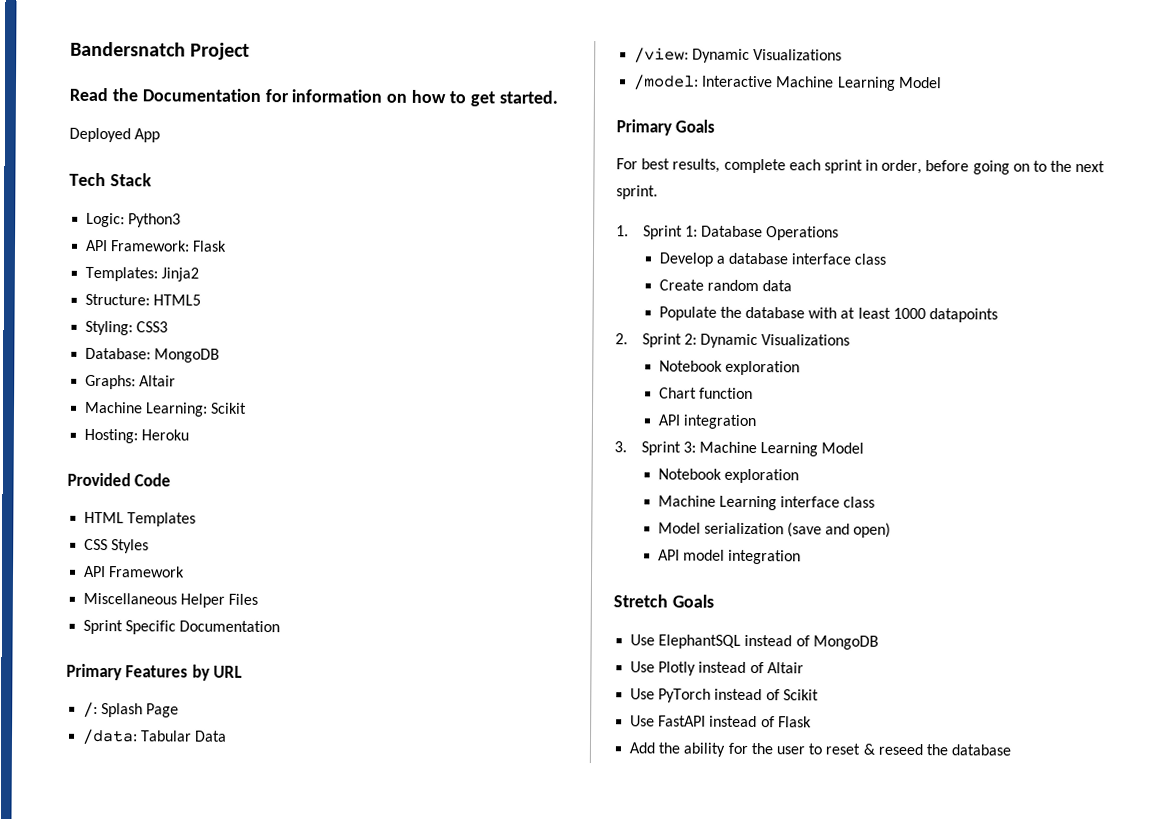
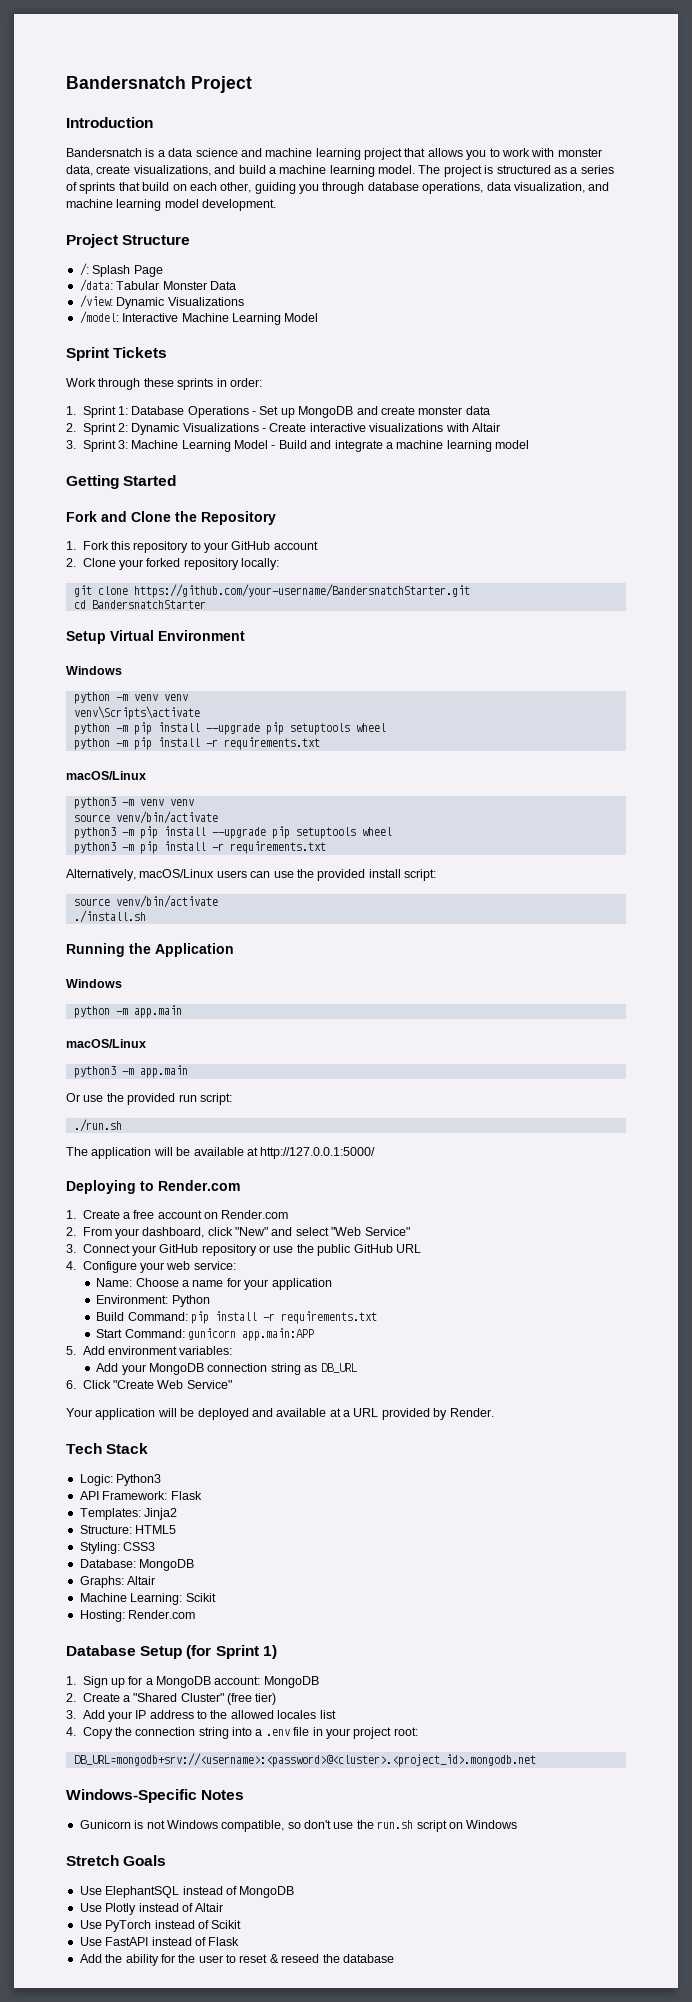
- Read the Documentation for information on how to get started.
- Deployed App
+ Introduction
+ Bandersnatch is a data science and machine learning project that allows you to work with monster data, create visualizations, and build a machine learning model. The project is structured as a series of sprints that build on each other, guiding you through database operations, data visualization, and machine learning model development.
+ Project Structure
+ /: Splash Page
+ /data: Tabular Monster Data
+ /view: Dynamic Visualizations
+ /model: Interactive Machine Learning Model
+ Sprint Tickets
+ Work through these sprints in order:
+ 1. Sprint 1: Database Operations - Set up MongoDB and create monster data
+ 2. Sprint 2: Dynamic Visualizations - Create interactive visualizations with Altair
+ 3. Sprint 3: Machine Learning Model - Build and integrate a machine learning model
+ Getting Started
+ Fork and Clone the Repository
+ 1. Fork this repository to your GitHub account
+ 2. Clone your forked repository locally:
+ git clone https://github.com/your-username/BandersnatchStarter.git
+ cd BandersnatchStarter
+ Setup Virtual Environment
+ Windows
+ python -m venv venv
+ venv\Scripts\activate
+ python -m pip install --upgrade pip setuptools wheel
+ python -m pip install -r requirements.txt
+ macOS/Linux
+ python3 -m venv venv
+ source venv/bin/activate
+ python3 -m pip install --upgrade pip setuptools wheel
+ python3 -m pip install -r requirements.txt
+ Alternatively, macOS/Linux users can use the provided install script:
+ source venv/bin/activate
+ ./install.sh
+ Running the Application
+ Windows
+ python -m app.main
+ macOS/Linux
+ python3 -m app.main
+ Or use the provided run script:
+ ./run.sh
+ The application will be available at http://127.0.0.1:5000/
+ Deploying to Render.com
+ 1. Create a free account on Render.com
+ 2. From your dashboard, click "New" and select "Web Service"
+ 3. Connect your GitHub repository or use the public GitHub URL
+ 4. Configure your web service:
+ Name: Choose a name for your application
+ Environment: Python
+ Build Command: pip install -r requirements.txt
+ Start Command: gunicorn app.main:APP
+ 5. Add environment variables:
+ Add your MongoDB connection string as DB_URL
+ 6. Click "Create Web Service"
+ Your application will be deployed and available at a URL provided by Render.
- Hosting: Heroku
- Provided Code
- HTML Templates
- CSS Styles
- API Framework
- Miscellaneous Helper Files
- Sprint Specific Documentation
- Primary Features by URL
- /: Splash Page
- /data: Tabular Data
- /view: Dynamic Visualizations
- /model: Interactive Machine Learning Model
- Primary Goals
- For best results, complete each sprint in order, before going on to the next sprint.
- 1. Sprint 1: Database Operations
- Develop a database interface class
- Create random data
- Populate the database with at least 1000 datapoints
- 2. Sprint 2: Dynamic Visualizations
- Notebook exploration
- Chart function
- API integration
- 3. Sprint 3: Machine Learning Model
- Notebook exploration
- Machine Learning interface class
- Model serialization (save and open)
- API model integration
+ Hosting: Render.com
+ Database Setup (for Sprint 1)
+ 1. Sign up for a MongoDB account: MongoDB
+ 2. Create a "Shared Cluster" (free tier)
+ 3. Add your IP address to the allowed locales list
+ 4. Copy the connection string into a .env file in your project root:
+ DB_URL=mongodb+srv://<username>:<password>@<cluster>.<project_id>.mongodb.net
+ Windows-Specific Notes
+ Gunicorn is not Windows compatible, so don't use the run.sh script on Windows

